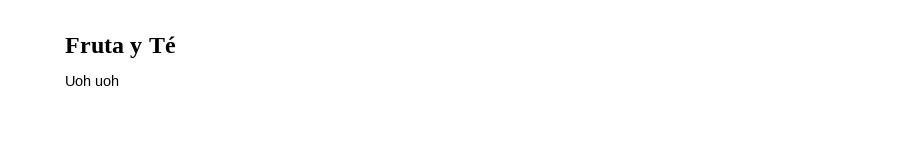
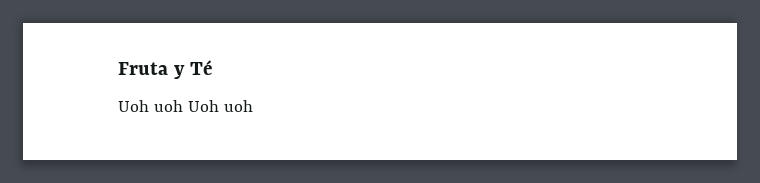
- Uoh uoh
+ Uoh uoh Uoh uoh

